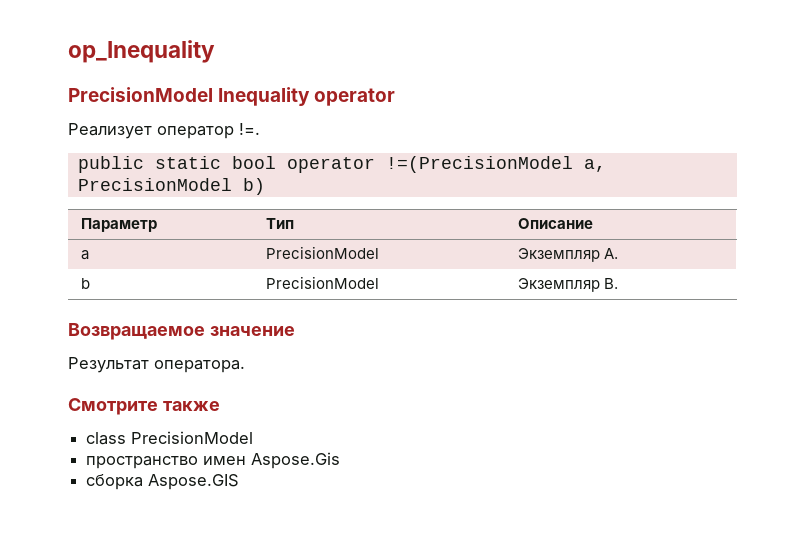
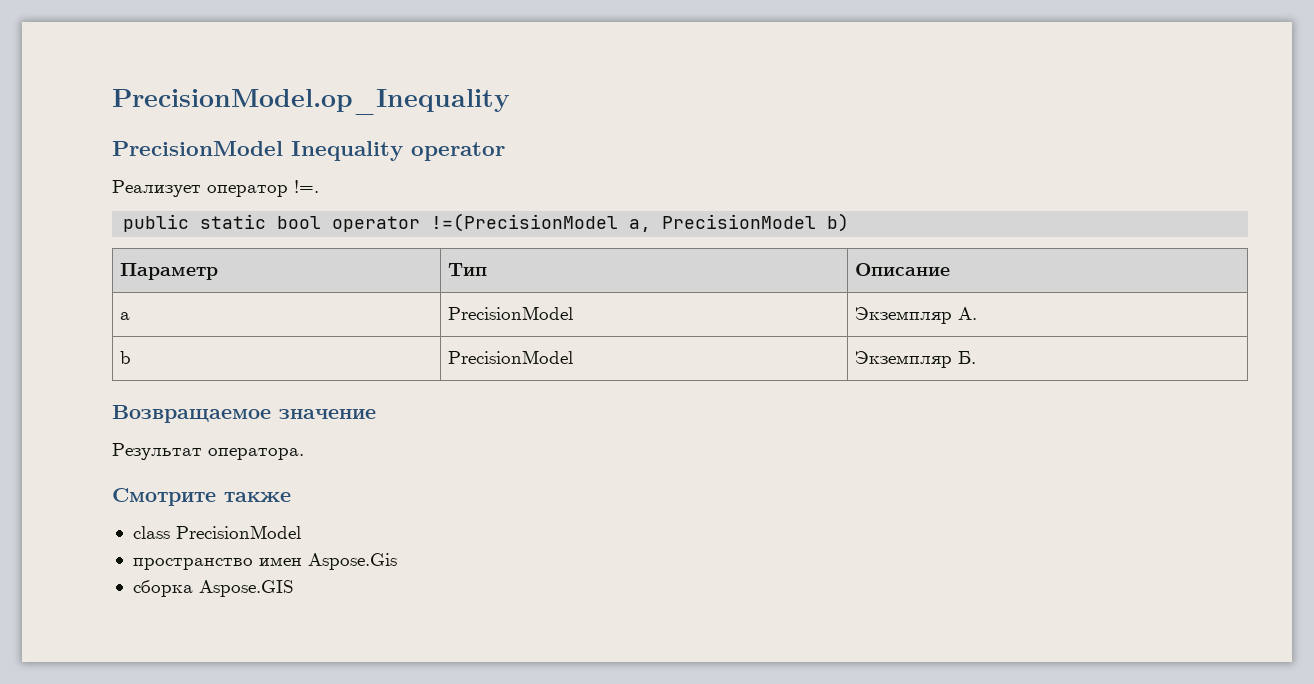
- op_Inequality
+ PrecisionModel.op_Inequality
- b | PrecisionModel | Экземпляр B.
+ b | PrecisionModel | Экземпляр Б.

